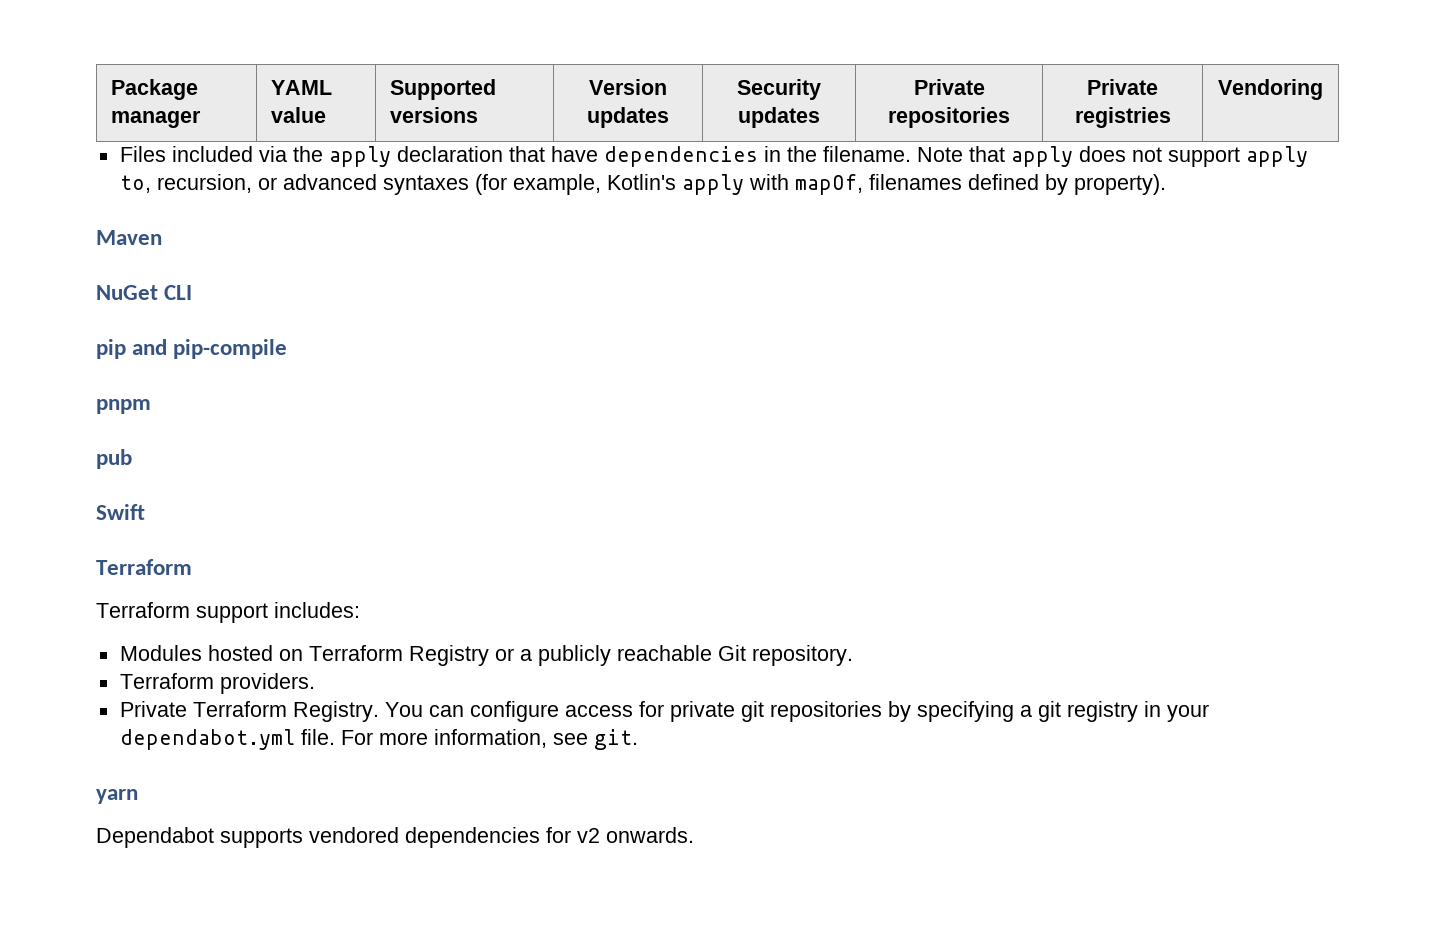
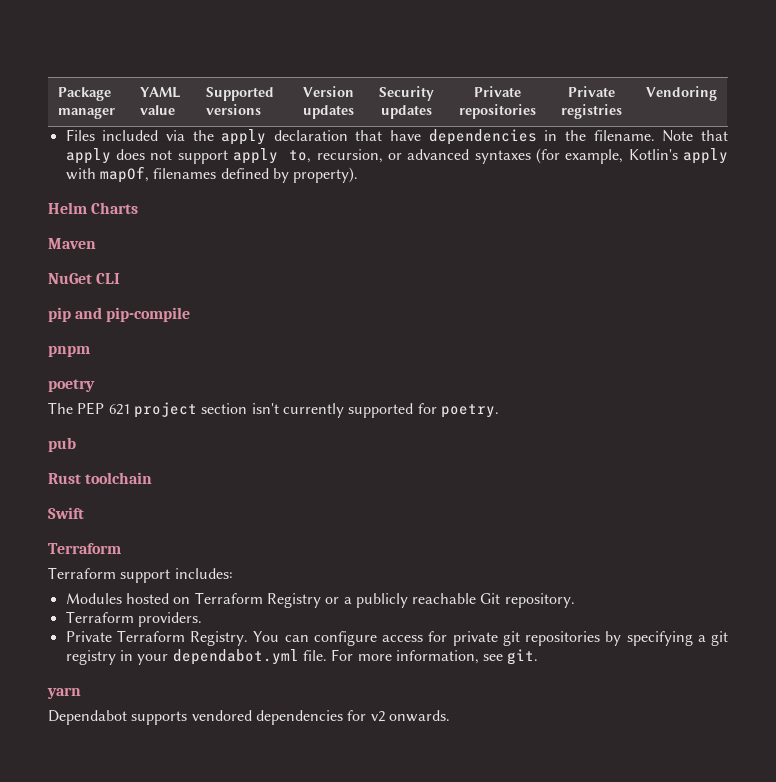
+ Helm Charts
+ poetry
+ The PEP 621 project section isn't currently supported for poetry.
+ Rust toolchain

